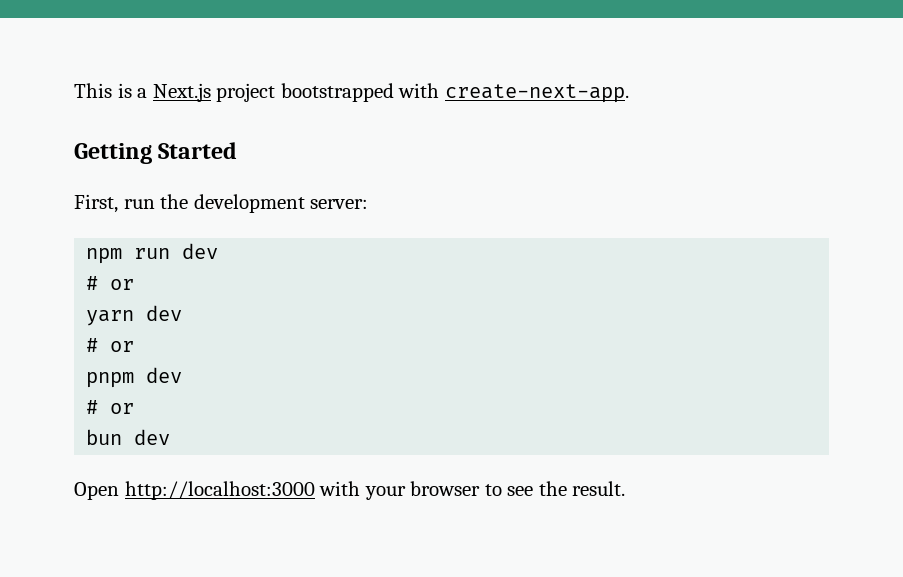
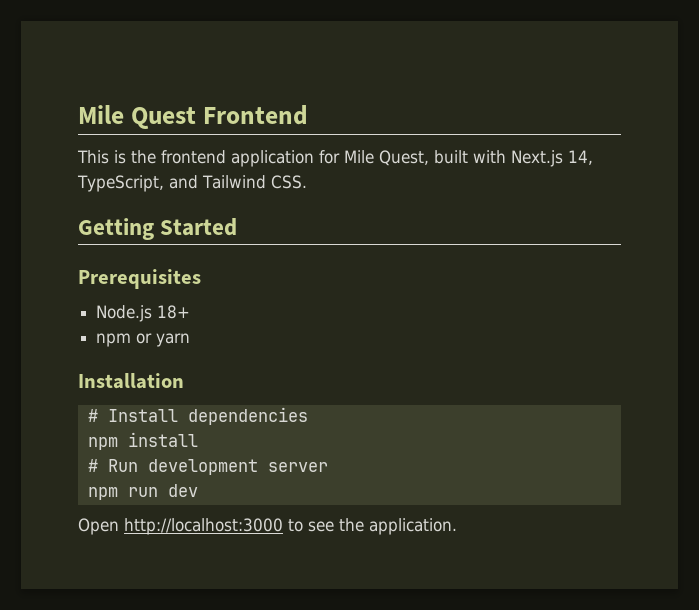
- This is a Next.js project bootstrapped with create-next-app.
+ Mile Quest Frontend
+ This is the frontend application for Mile Quest, built with Next.js 14, TypeScript, and Tailwind CSS.
  Getting Started
- First, run the development server:
+ Prerequisites
+ Node.js 18+
+ npm or yarn
+ Installation
+ # Install dependencies
+ npm install
+ # Run development server
  npm run dev
- # or
- yarn dev
- # or
- pnpm dev
- # or
- bun dev
- Open http://localhost:3000 with your browser to see the result.
+ Open http://localhost:3000 to see the application.

